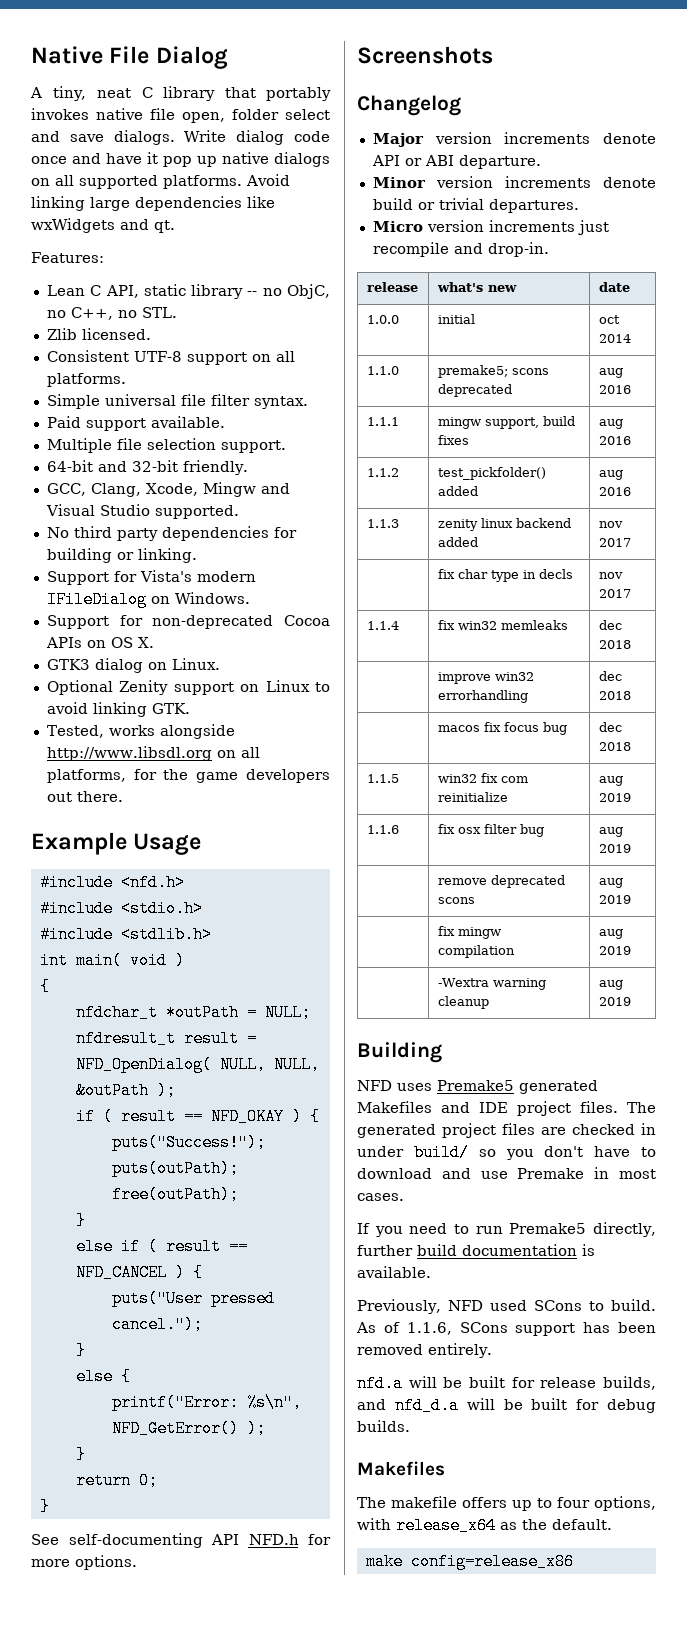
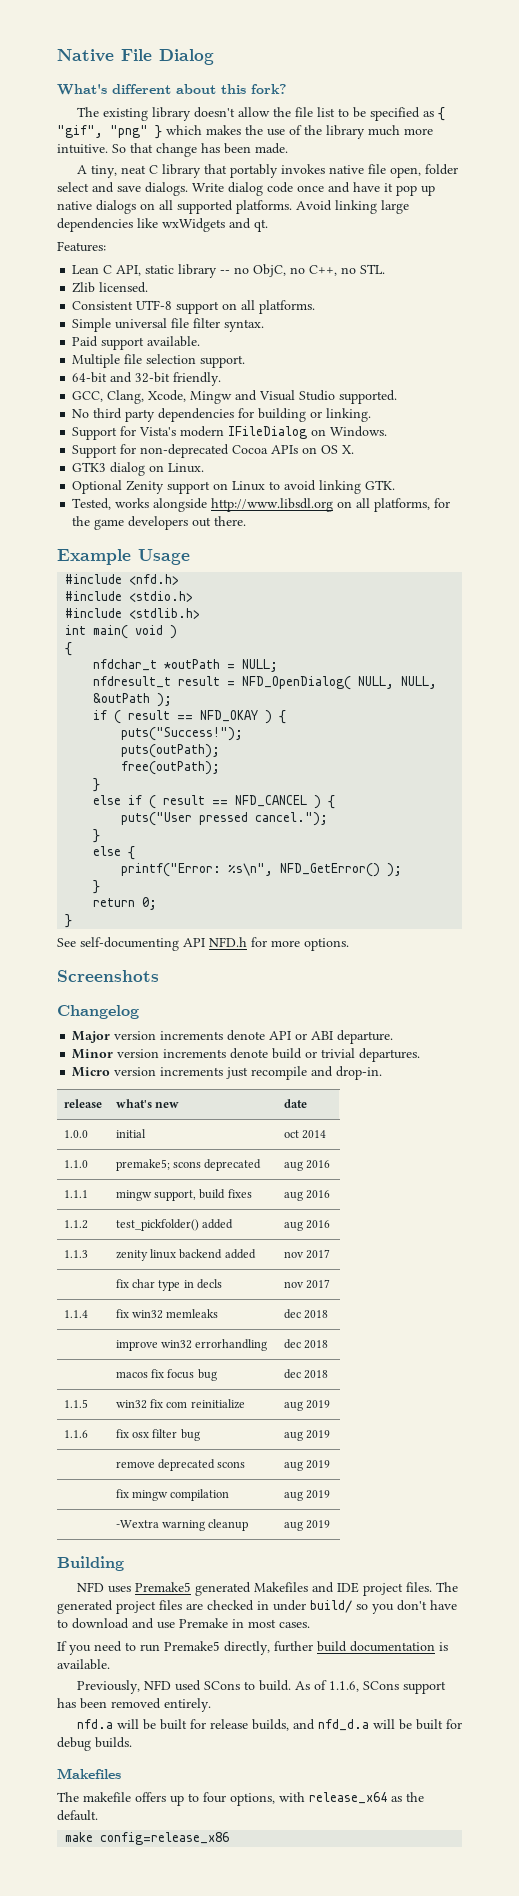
+ What's different about this fork?
+ The existing library doesn't allow the file list to be specified as { "gif", "png" } which makes the use of the library much more intuitive. So that change has been made.

